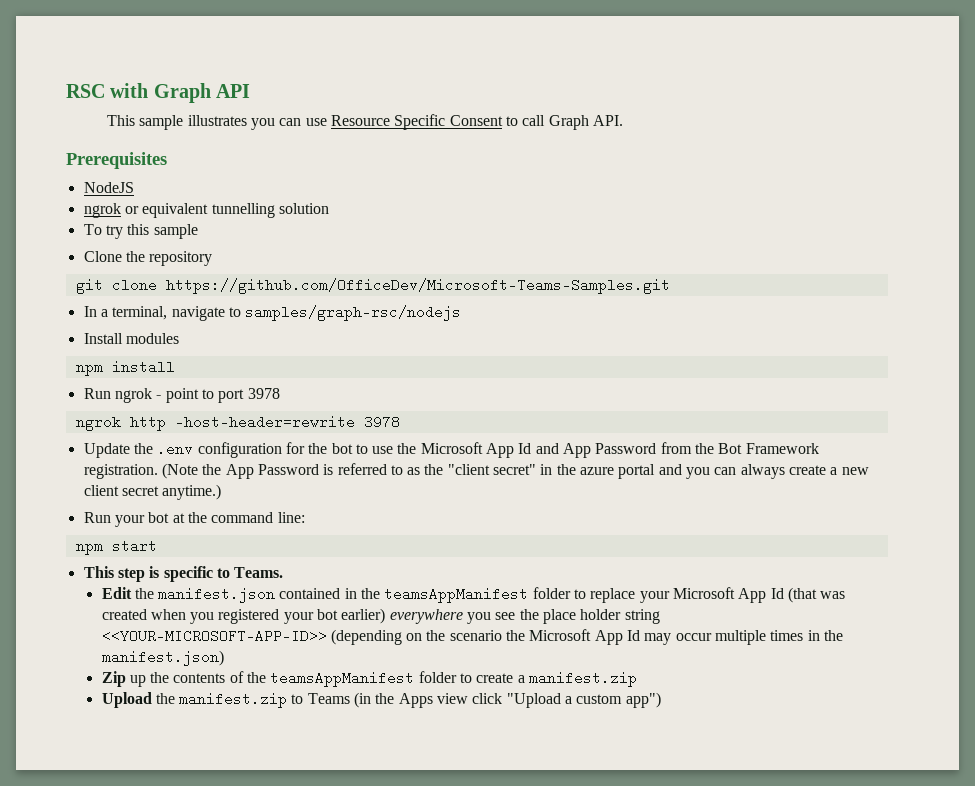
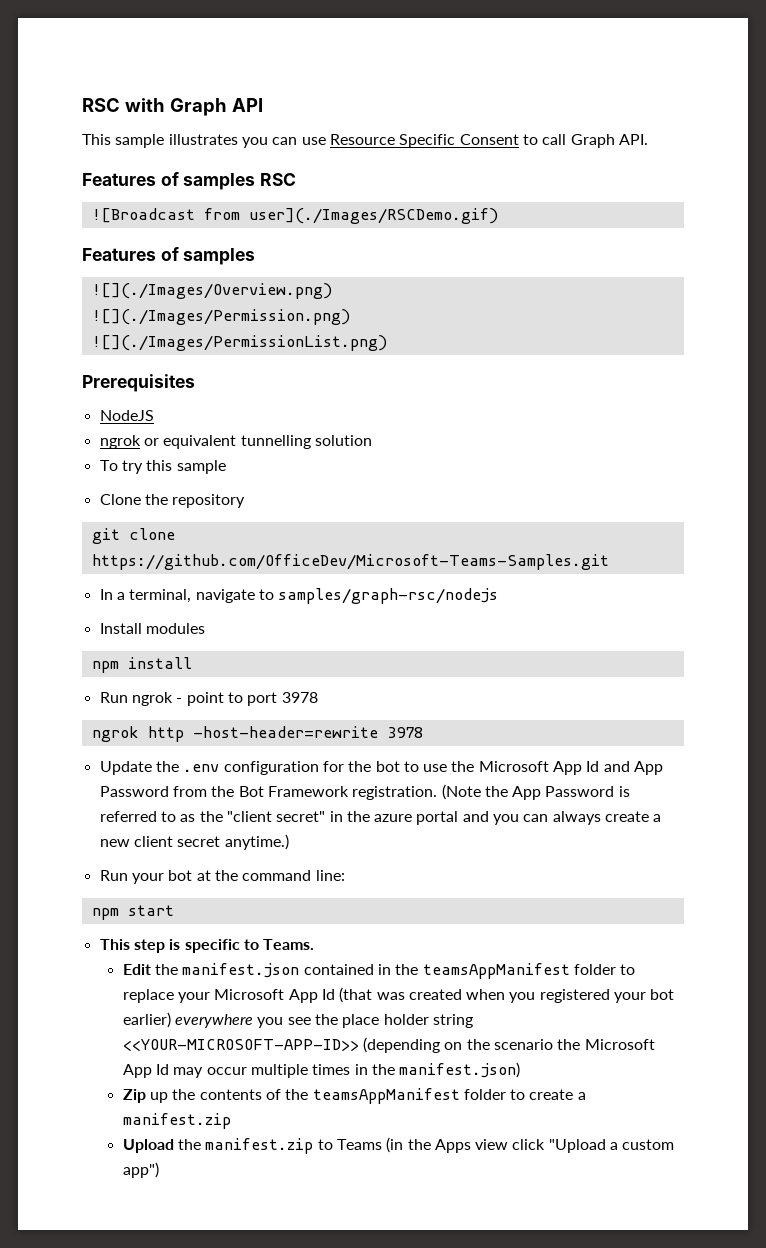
+ Features of samples RSC
+ ![Broadcast from user](./Images/RSCDemo.gif)
+ Features of samples
+ ![](./Images/Overview.png)
+ ![](./Images/Permission.png)
+ ![](./Images/PermissionList.png)

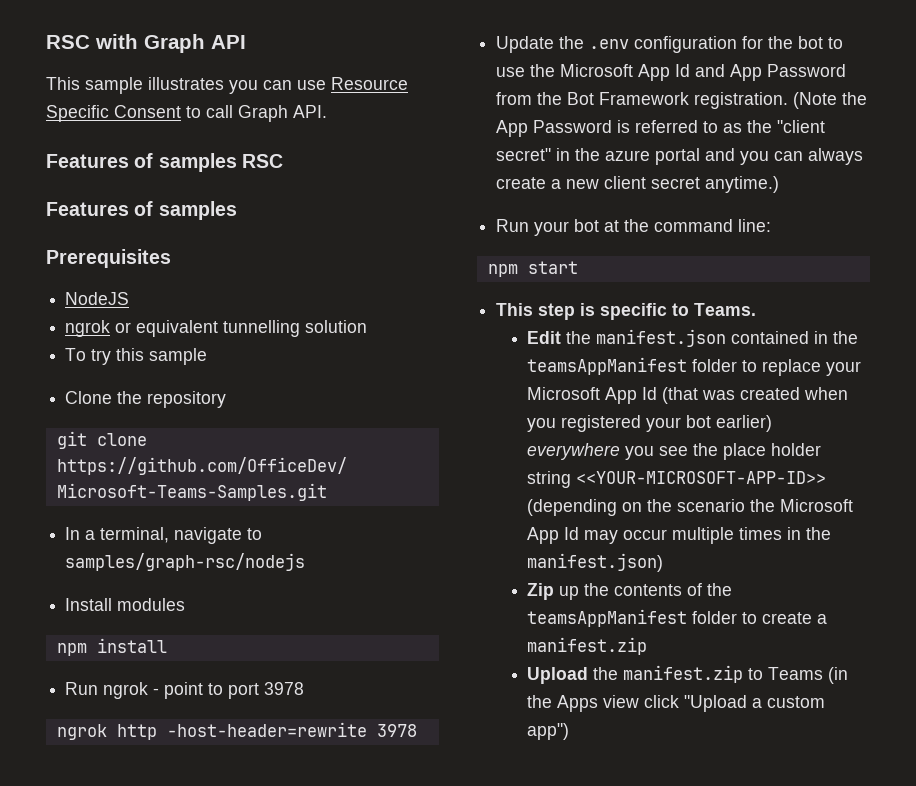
  Features of samples RSC
- ![Broadcast from user](./Images/RSCDemo.gif)
  Features of samples
- ![](./Images/Overview.png)
- ![](./Images/Permission.png)
- ![](./Images/PermissionList.png)

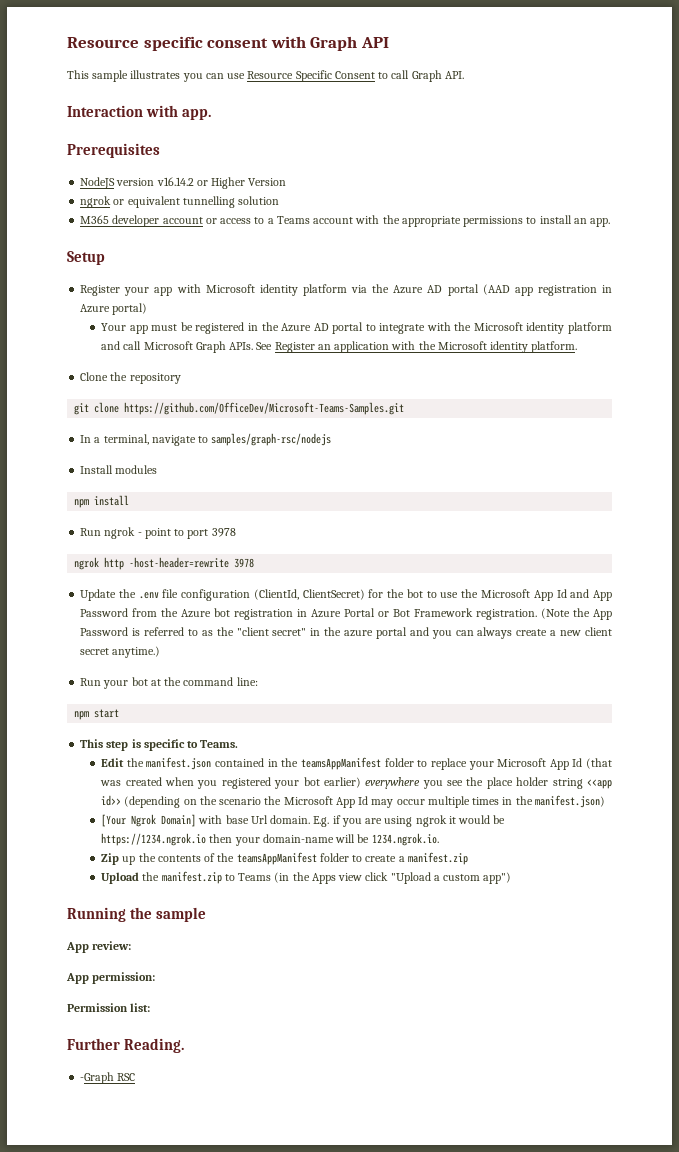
- RSC with Graph API
+ Resource specific consent with Graph API
- Features of samples RSC
- Features of samples
+ Interaction with app.
  Prerequisites
- NodeJS
+ NodeJS version v16.14.2 or Higher Version
- To try this sample
+ M365 developer account or access to a Teams account with the appropriate permissions to install an app.
+ Setup
+ Register your app with Microsoft identity platform via the Azure AD portal (AAD app registration in Azure portal)
+ Your app must be registered in the Azure AD portal to integrate with the Microsoft identity platform and call Microsoft Graph APIs. See Register an application with the Microsoft identity platform.
- Update the .env configuration for the bot to use the Microsoft App Id and App Password from the Bot Framework registration.
+ Update the .env file configuration (ClientId, ClientSecret) for the bot to use the Microsoft App Id and App Password from the Azure bot registration in Azure Portal or Bot Framework registration.
- Edit the manifest.json contained in the teamsAppManifest folder to replace your Microsoft App Id (that was created when you registered your bot earlier) everywhere you see the place holder string <<YOUR-MICROSOFT-APP-ID>> (depending on the scenario the Microsoft App Id may occur multiple times in the manifest.json)
+ Edit the manifest.json contained in the teamsAppManifest folder to replace your Microsoft App Id (that was created when you registered your bot earlier) everywhere you see the place holder string <<app id>> (depending on the scenario the Microsoft App Id may occur multiple times in the manifest.json)
+ [Your Ngrok Domain] with base Url domain. E.g. if you are using ngrok it would be https://1234.ngrok.io then your domain-name will be 1234.ngrok.io.
+ Running the sample
+ App review:
+ App permission:
+ Permission list:
+ Further Reading.
+ -Graph RSC

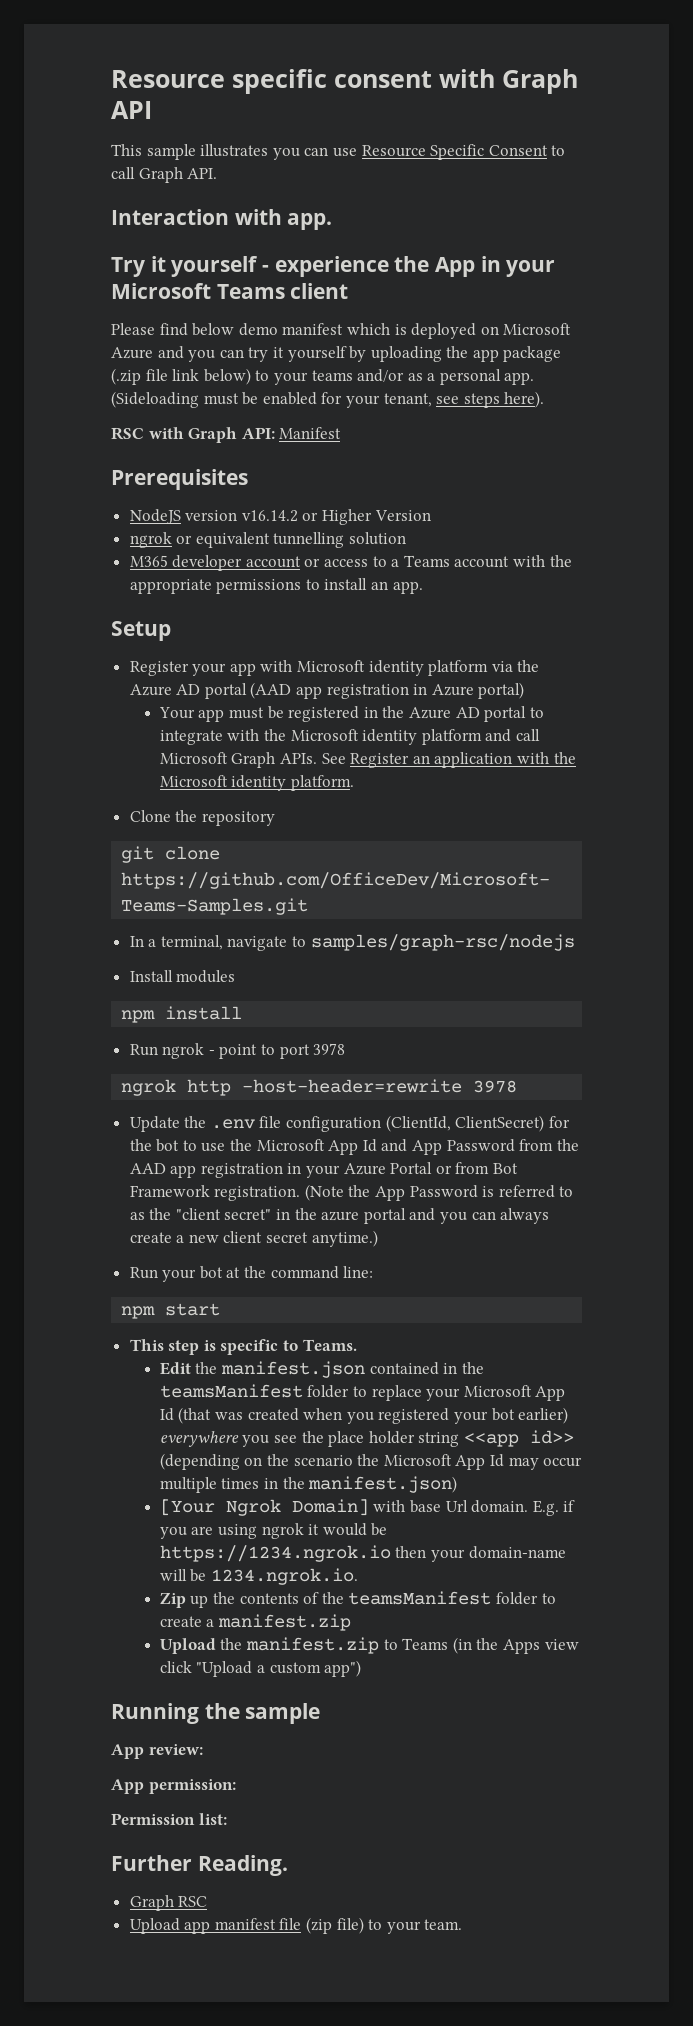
+ Try it yourself - experience the App in your Microsoft Teams client
+ Please find below demo manifest which is deployed on Microsoft Azure and you can try it yourself by uploading the app package (.zip file link below) to your teams and/or as a personal app. (Sideloading must be enabled for your tenant, see steps here).
+ RSC with Graph API: Manifest
- Update the .env file configuration (ClientId, ClientSecret) for the bot to use the Microsoft App Id and App Password from the Azure bot registration in Azure Portal or Bot Framework registration.
+ Update the .env file configuration (ClientId, ClientSecret) for the bot to use the Microsoft App Id and App Password from the AAD app registration in your Azure Portal or from Bot Framework registration.
- Edit the manifest.json contained in the teamsAppManifest folder to replace your Microsoft App Id (that was created when you registered your bot earlier) everywhere you see the place holder string <<app id>> (depending on the scenario the Microsoft App Id may occur multiple times in the manifest.json)
+ Edit the manifest.json contained in the teamsManifest folder to replace your Microsoft App Id (that was created when you registered your bot earlier) everywhere you see the place holder string <<app id>> (depending on the scenario the Microsoft App Id may occur multiple times in the manifest.json)
- Zip up the contents of the teamsAppManifest folder to create a manifest.zip
+ Zip up the contents of the teamsManifest folder to create a manifest.zip
- -Graph RSC
+ Graph RSC
+ Upload app manifest file (zip file) to your team.

